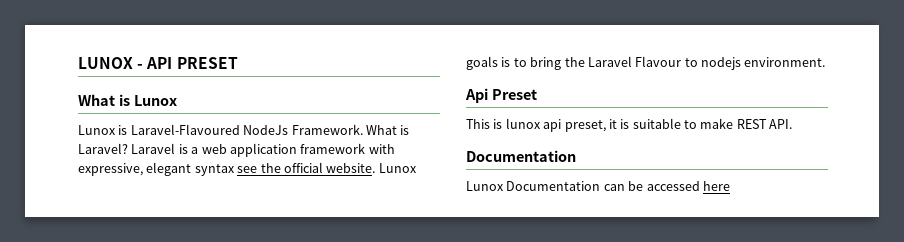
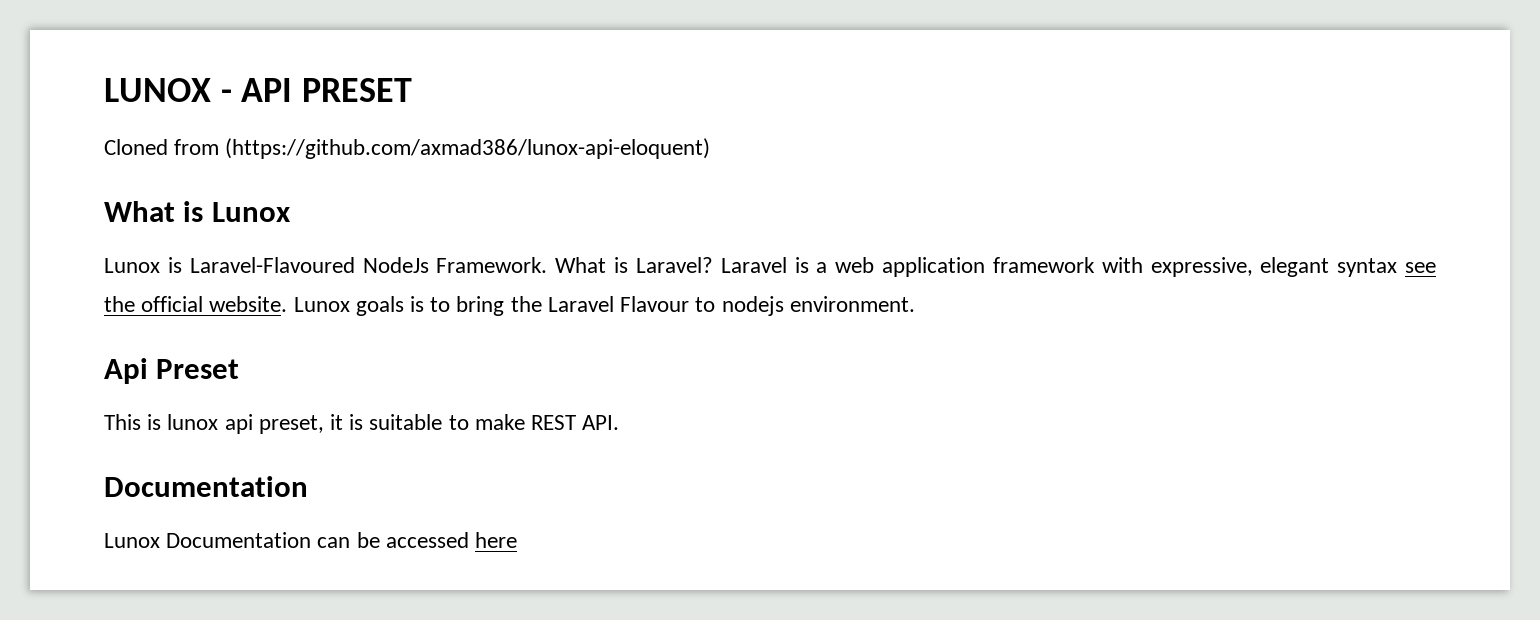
+ Cloned from (https://github.com/axmad386/lunox-api-eloquent)

